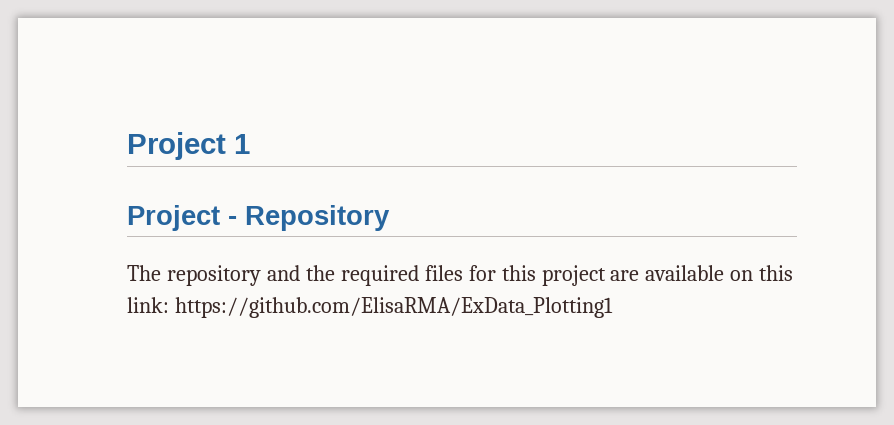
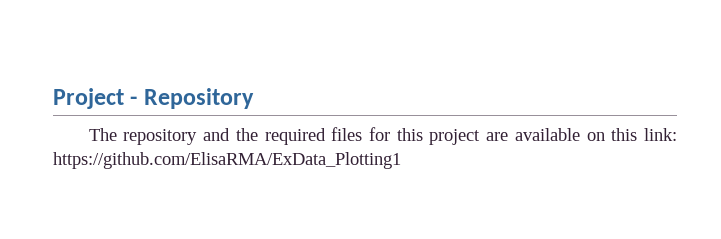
- Project 1

